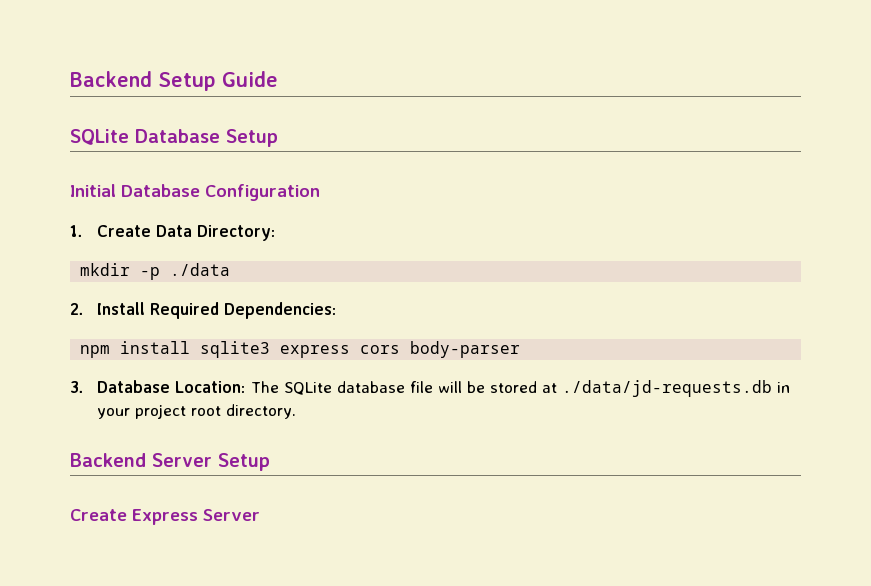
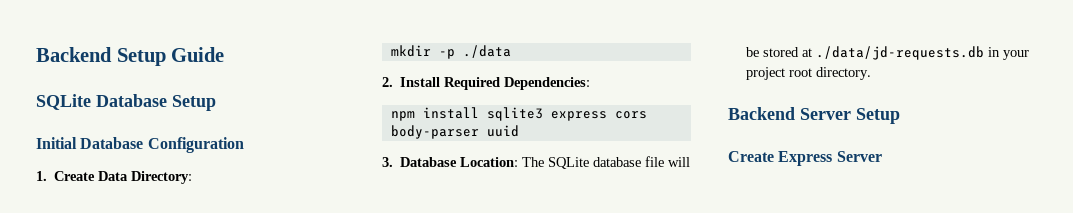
- npm install sqlite3 express cors body-parser
+ npm install sqlite3 express cors body-parser uuid

